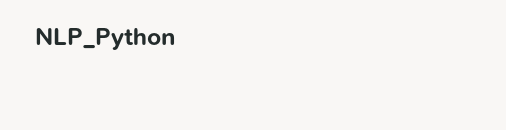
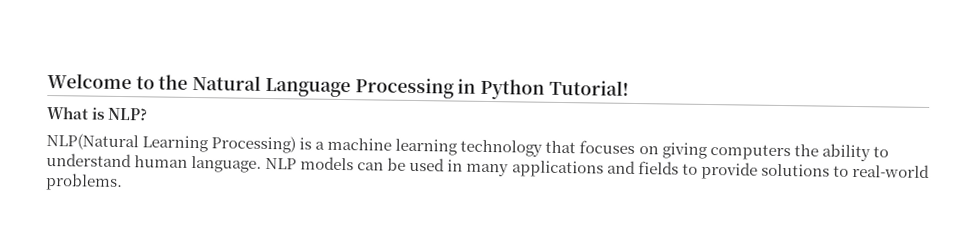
- NLP_Python
+ Welcome to the Natural Language Processing in Python Tutorial!
+ What is NLP?
+ NLP(Natural Learning Processing) is a machine learning technology that focuses on giving computers the ability to understand human language. NLP models can be used in many applications and fields to provide solutions to real-world problems.

